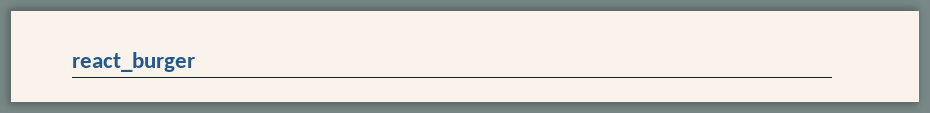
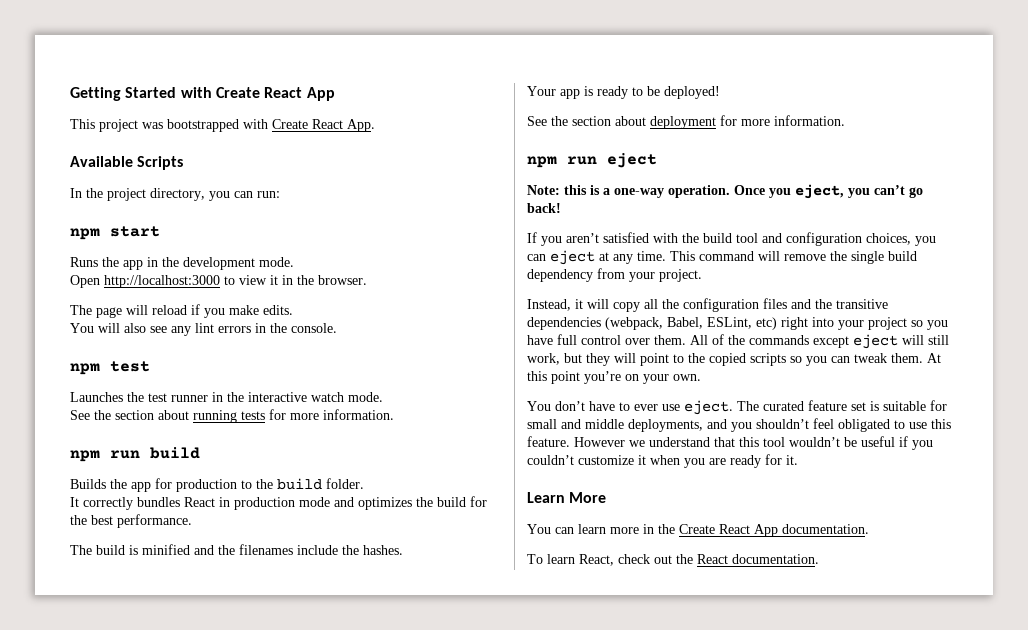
- react_burger
+ Getting Started with Create React App
+ This project was bootstrapped with Create React App.
+ Available Scripts
+ In the project directory, you can run:
+ npm start
+ Runs the app in the development mode.
+ Open http://localhost:3000 to view it in the browser.
+ The page will reload if you make edits.
+ You will also see any lint errors in the console.
+ npm test
+ Launches the test runner in the interactive watch mode.
+ See the section about running tests for more information.
+ npm run build
+ Builds the app for production to the build folder.
+ It correctly bundles React in production mode and optimizes the build for the best performance.
+ The build is minified and the filenames include the hashes.
+ Your app is ready to be deployed!
+ See the section about deployment for more information.
+ npm run eject
+ Note: this is a one-way operation. Once you eject, you can’t go back!
+ If you aren’t satisfied with the build tool and configuration choices, you can eject at any time. This command will remove the single build dependency from your project.
+ Instead, it will copy all the configuration files and the transitive dependencies (webpack, Babel, ESLint, etc) right into your project so you have full control over them. All of the commands except eject will still work, but they will point to the copied scripts so you can tweak them. At this point you’re on your own.
+ You don’t have to ever use eject. The curated feature set is suitable for small and middle deployments, and you shouldn’t feel obligated to use this feature. However we understand that this tool wouldn’t be useful if you couldn’t customize it when you are ready for it.
+ Learn More
+ You can learn more in the Create React App documentation.
+ To learn React, check out the React documentation.

